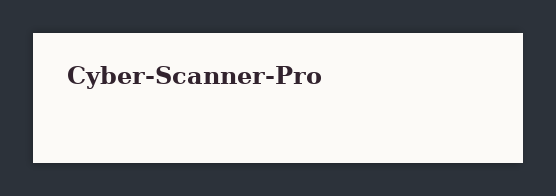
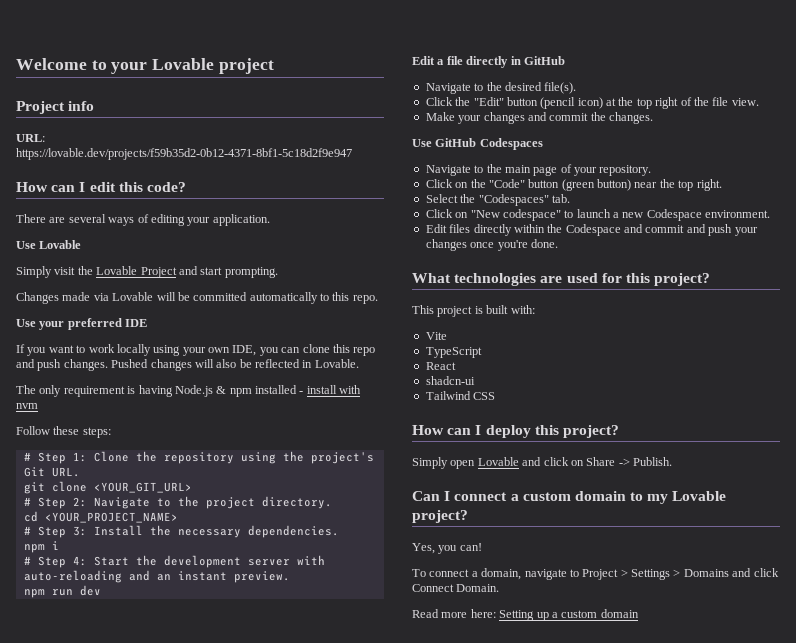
- Cyber-Scanner-Pro
+ Welcome to your Lovable project
+ Project info
+ URL: https://lovable.dev/projects/f59b35d2-0b12-4371-8bf1-5c18d2f9e947
+ How can I edit this code?
+ There are several ways of editing your application.
+ Use Lovable
+ Simply visit the Lovable Project and start prompting.
+ Changes made via Lovable will be committed automatically to this repo.
+ Use your preferred IDE
+ If you want to work locally using your own IDE, you can clone this repo and push changes. Pushed changes will also be reflected in Lovable.
+ The only requirement is having Node.js & npm installed - install with nvm
+ Follow these steps:
+ # Step 1: Clone the repository using the project's Git URL.
+ git clone <YOUR_GIT_URL>
+ # Step 2: Navigate to the project directory.
+ cd <YOUR_PROJECT_NAME>
+ # Step 3: Install the necessary dependencies.
+ npm i
+ # Step 4: Start the development server with auto-reloading and an instant preview.
+ npm run dev
+ Edit a file directly in GitHub
+ Navigate to the desired file(s).
+ Click the "Edit" button (pencil icon) at the top right of the file view.
+ Make your changes and commit the changes.
+ Use GitHub Codespaces
+ Navigate to the main page of your repository.
+ Click on the "Code" button (green button) near the top right.
+ Select the "Codespaces" tab.
+ Click on "New codespace" to launch a new Codespace environment.
+ Edit files directly within the Codespace and commit and push your changes once you're done.
+ What technologies are used for this project?
+ This project is built with:
+ Vite
+ TypeScript
+ React
+ shadcn-ui
+ Tailwind CSS
+ How can I deploy this project?
+ Simply open Lovable and click on Share -> Publish.
+ Can I connect a custom domain to my Lovable project?
+ Yes, you can!
+ To connect a domain, navigate to Project > Settings > Domains and click Connect Domain.
+ Read more here: Setting up a custom domain

